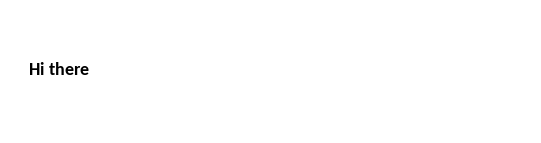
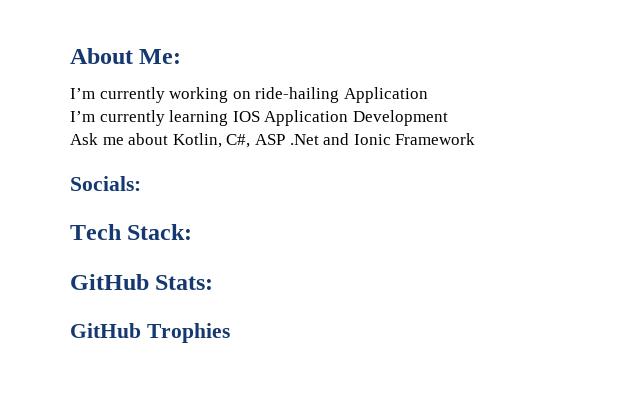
- Hi there
+ About Me:
+ I’m currently working on ride-hailing Application
+ I’m currently learning IOS Application Development
+ Ask me about Kotlin, C#, ASP .Net and Ionic Framework
+ Socials:
+ Tech Stack:
+ GitHub Stats:
+ GitHub Trophies

